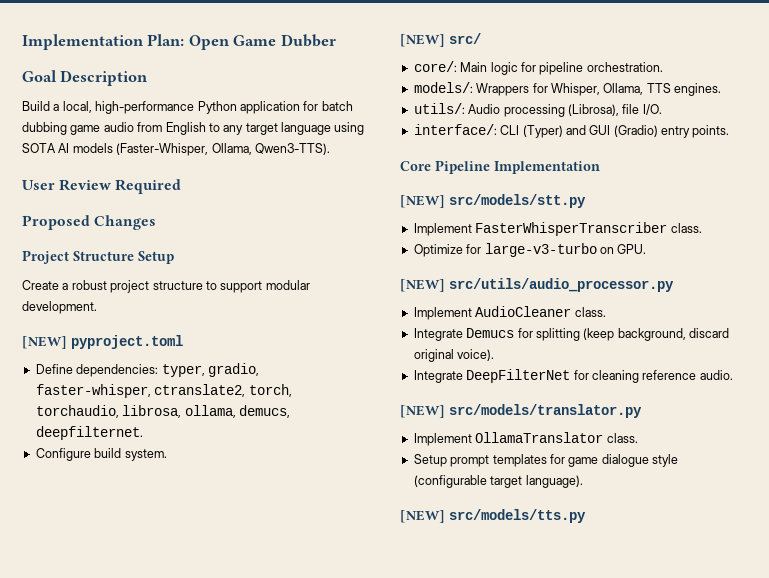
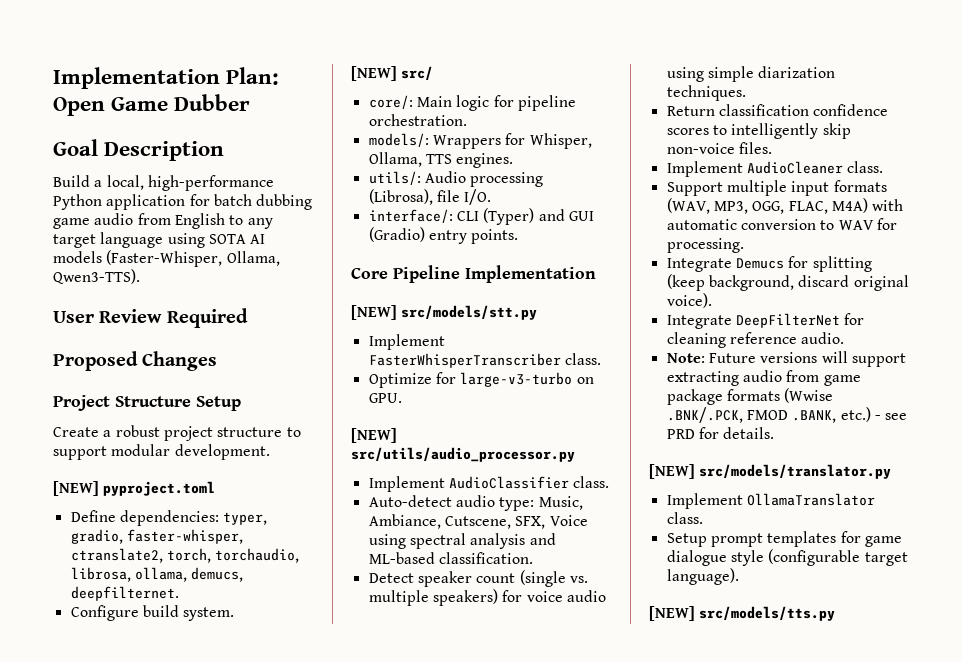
+ Implement AudioClassifier class.
+ Auto-detect audio type: Music, Ambiance, Cutscene, SFX, Voice using spectral analysis and ML-based classification.
+ Detect speaker count (single vs. multiple speakers) for voice audio using simple diarization techniques.
+ Return classification confidence scores to intelligently skip non-voice files.
  Implement AudioCleaner class.
+ Support multiple input formats (WAV, MP3, OGG, FLAC, M4A) with automatic conversion to WAV for processing.
+ Note: Future versions will support extracting audio from game package formats (Wwise .BNK/.PCK, FMOD .BANK, etc.) - see PRD for details.

